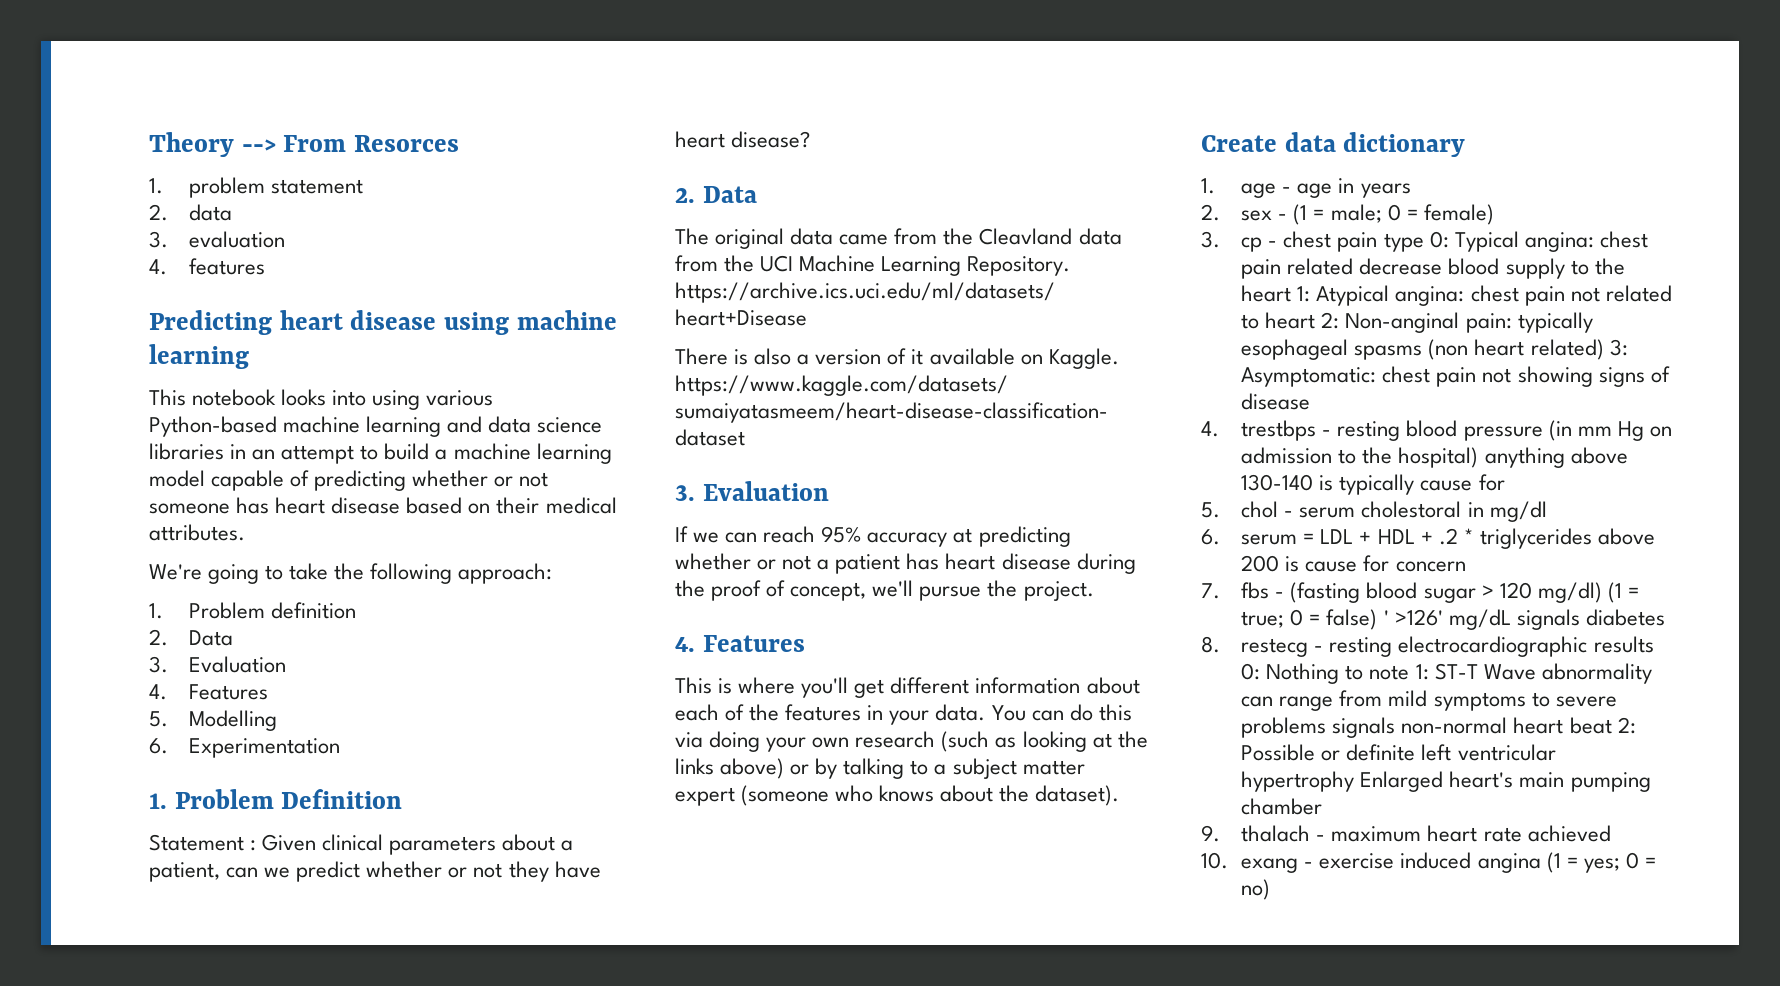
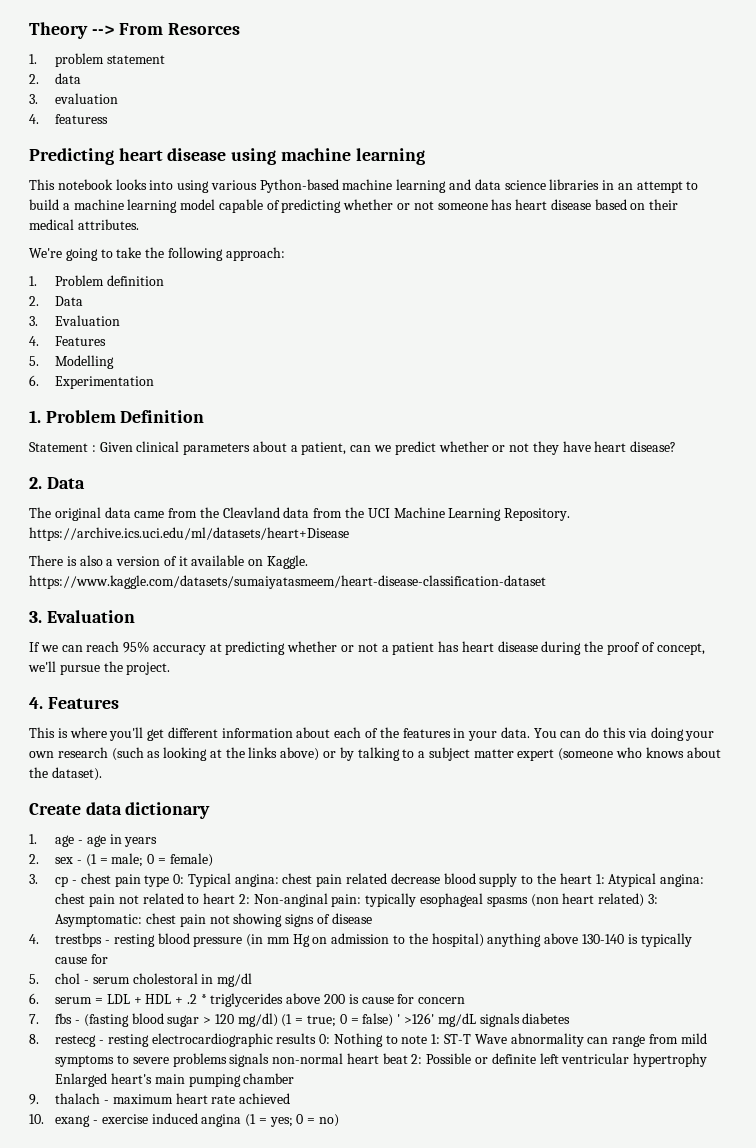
- 4. features
+ 4. featuress

